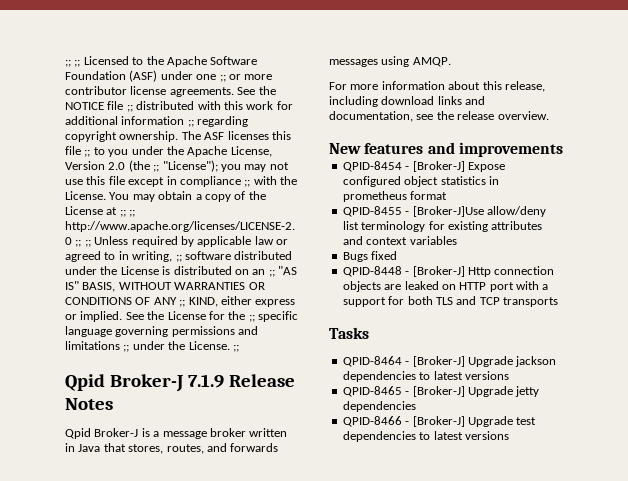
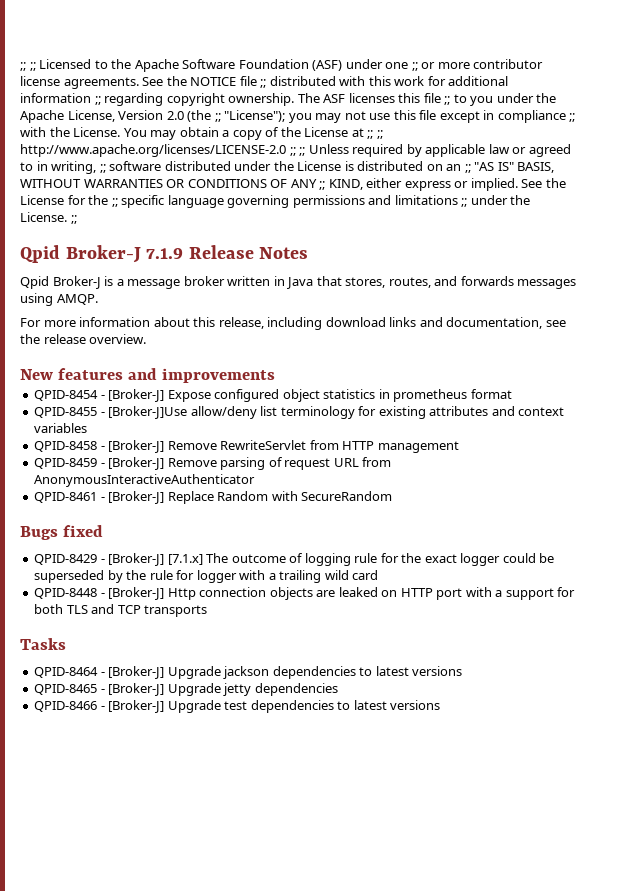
+ QPID-8458 - [Broker-J] Remove RewriteServlet from HTTP management
+ QPID-8459 - [Broker-J] Remove parsing of request URL from AnonymousInteractiveAuthenticator
+ QPID-8461 - [Broker-J] Replace Random with SecureRandom
  Bugs fixed
+ QPID-8429 - [Broker-J] [7.1.x] The outcome of logging rule for the exact logger could be superseded by the rule for logger with a trailing wild card

